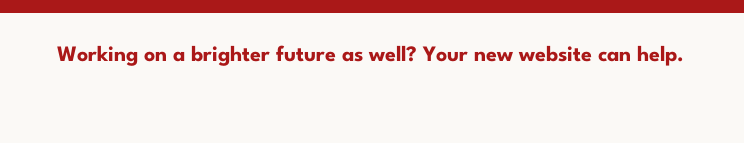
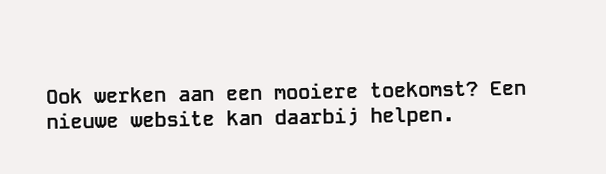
- Working on a brighter future as well? Your new website can help.
+ Ook werken aan een mooiere toekomst? Een nieuwe website kan daarbij helpen.

